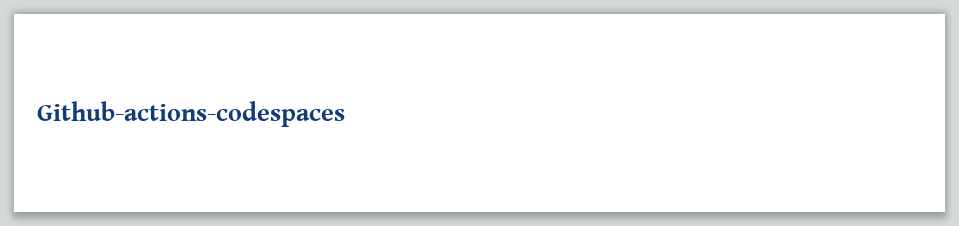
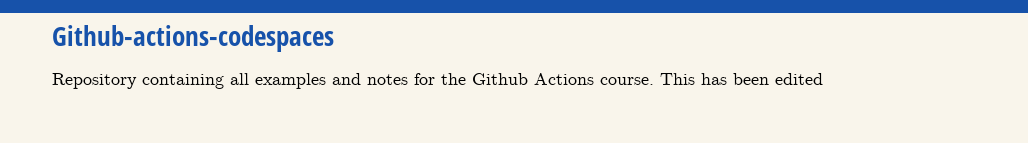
+ Repository containing all examples and notes for the Github Actions course. This has been edited

